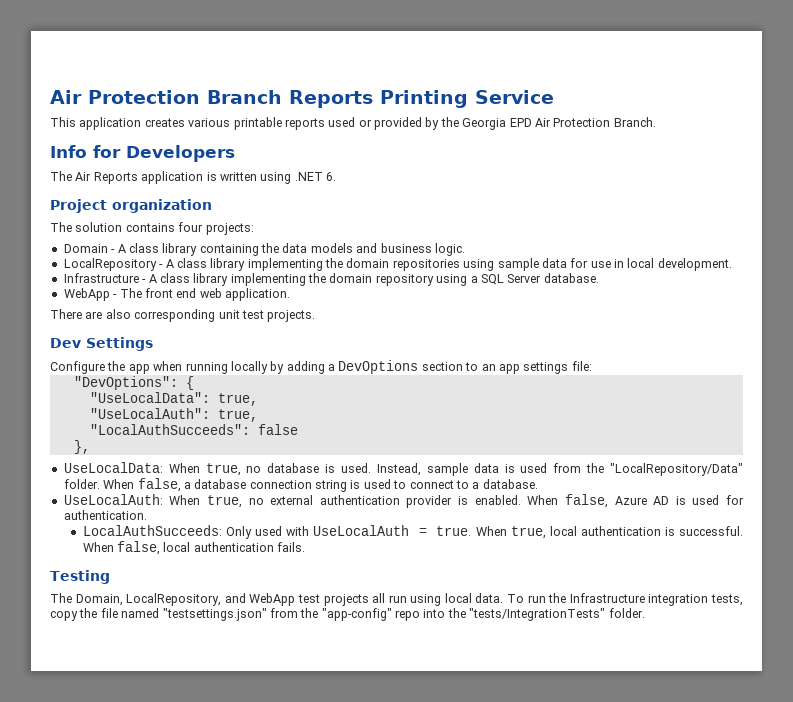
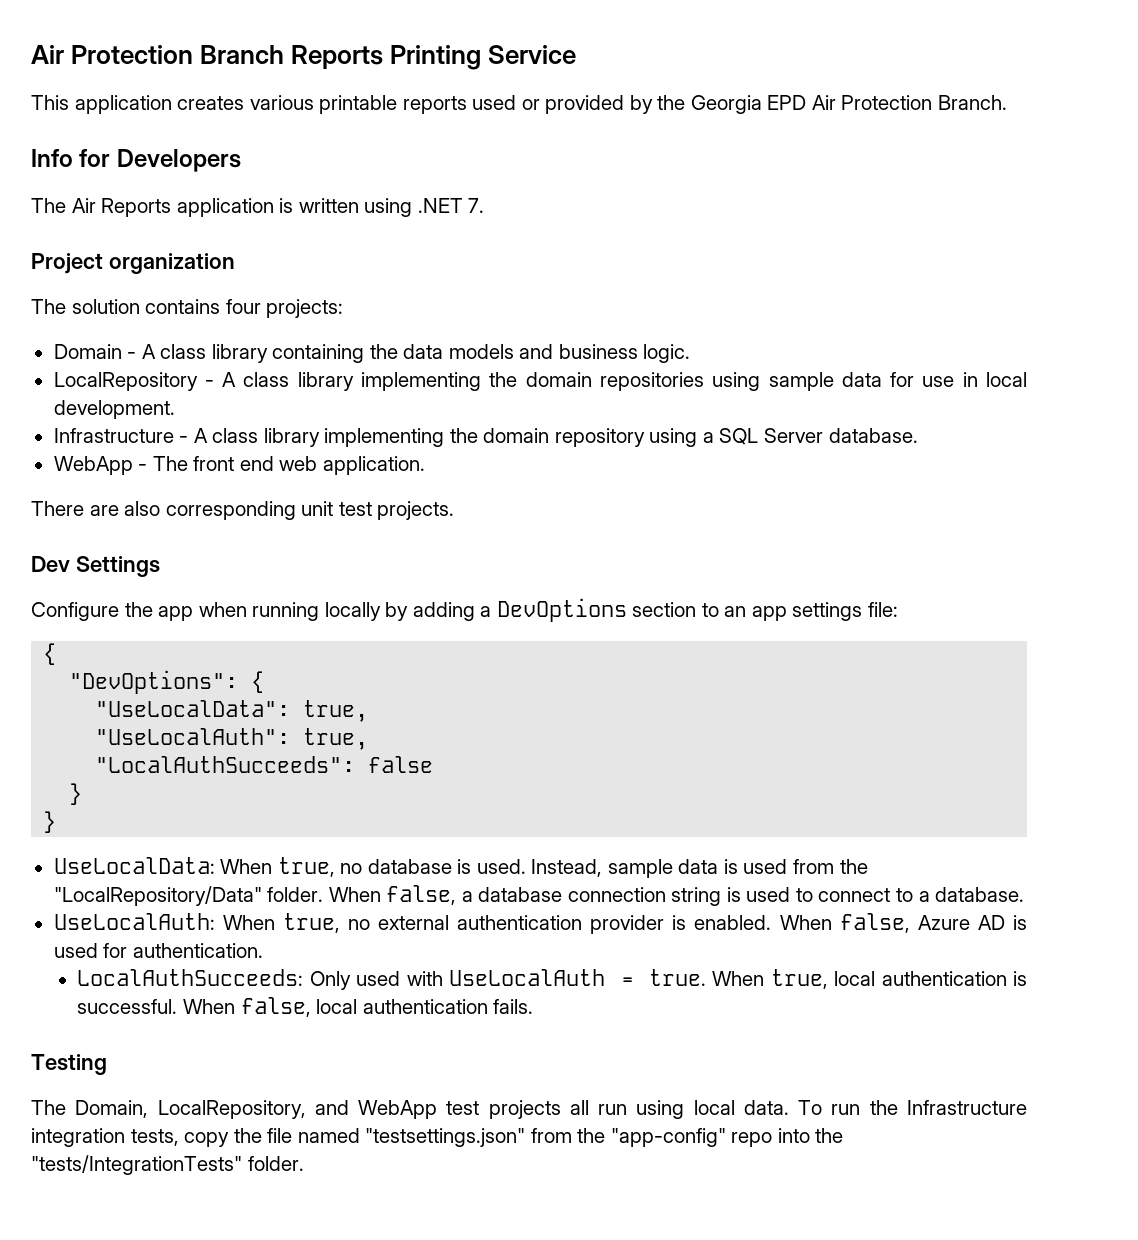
- The Air Reports application is written using .NET 6.
+ The Air Reports application is written using .NET 7.
  Configure the app when running locally by adding a DevOptions section to an app settings file:
+ {
  "LocalAuthSucceeds": false
- },
+ }
+ }

